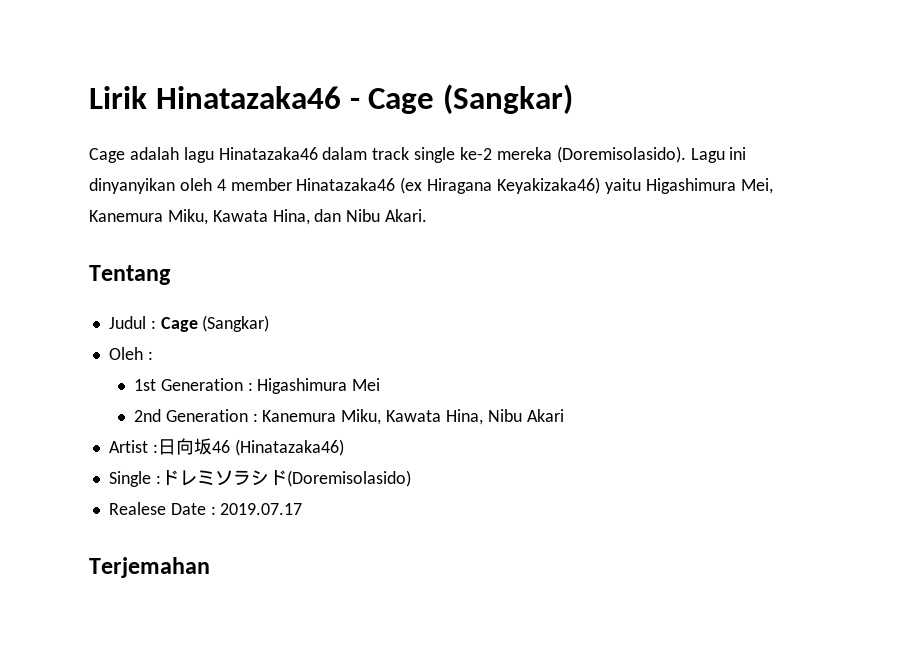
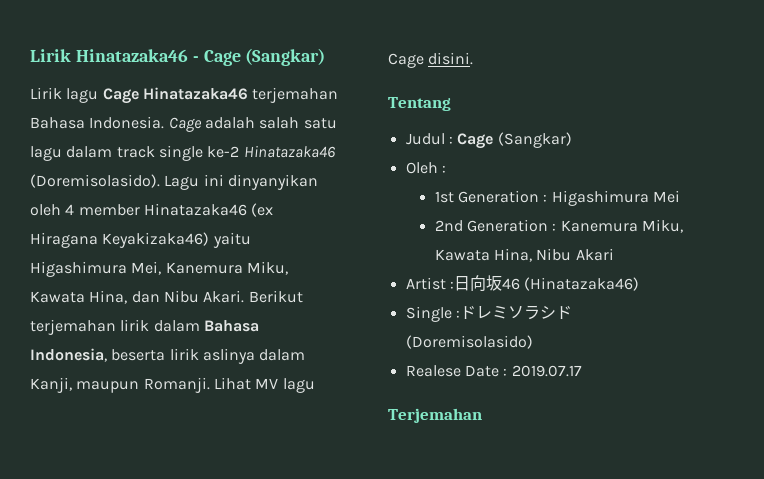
- Cage adalah lagu Hinatazaka46 dalam track single ke-2 mereka (Doremisolasido).
+ Lirik lagu Cage Hinatazaka46 terjemahan Bahasa Indonesia. Cage adalah salah satu lagu dalam track single ke-2 Hinatazaka46 (Doremisolasido).
+ Berikut terjemahan lirik dalam Bahasa Indonesia, beserta lirik aslinya dalam Kanji, maupun Romanji. Lihat MV lagu Cage disini.

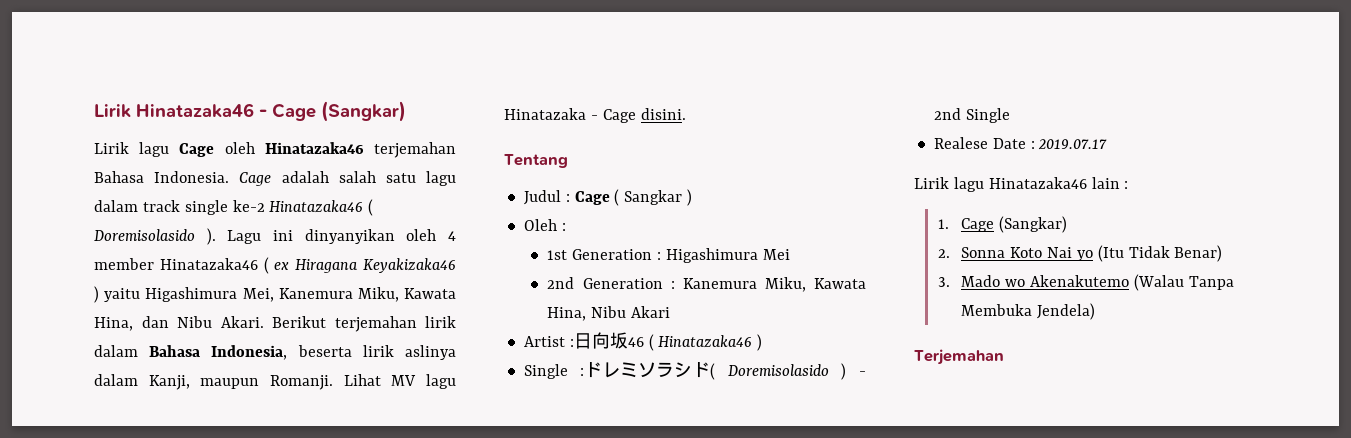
- Lirik lagu Cage Hinatazaka46 terjemahan Bahasa Indonesia.
+ Lirik lagu Cage oleh Hinatazaka46 terjemahan Bahasa Indonesia.
- Cage adalah salah satu lagu dalam track single ke-2 Hinatazaka46 (Doremisolasido).
+ Cage adalah salah satu lagu dalam track single ke-2 Hinatazaka46 ( Doremisolasido ).
- Lagu ini dinyanyikan oleh 4 member Hinatazaka46 (ex Hiragana Keyakizaka46) yaitu Higashimura Mei, Kanemura Miku, Kawata Hina, dan Nibu Akari.
+ Lagu ini dinyanyikan oleh 4 member Hinatazaka46 ( ex Hiragana Keyakizaka46 ) yaitu Higashimura Mei, Kanemura Miku, Kawata Hina, dan Nibu Akari.
- Lihat MV lagu Cage disini.
+ Lihat MV lagu Hinatazaka - Cage disini.
- Judul : Cage (Sangkar)
+ Judul : Cage ( Sangkar )
- Artist :日向坂46 (Hinatazaka46)
+ Artist :日向坂46 ( Hinatazaka46 )
- Single :ドレミソラシド(Doremisolasido)
+ Single :ドレミソラシド( Doremisolasido ) - 2nd Single
  Realese Date : 2019.07.17
+ Lirik lagu Hinatazaka46 lain :
+ 1. Cage (Sangkar)
+ 2. Sonna Koto Nai yo (Itu Tidak Benar)
+ 3. Mado wo Akenakutemo (Walau Tanpa Membuka Jendela)

